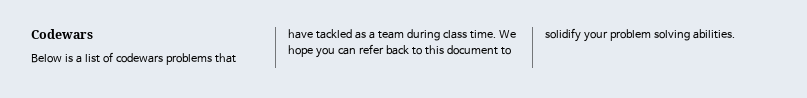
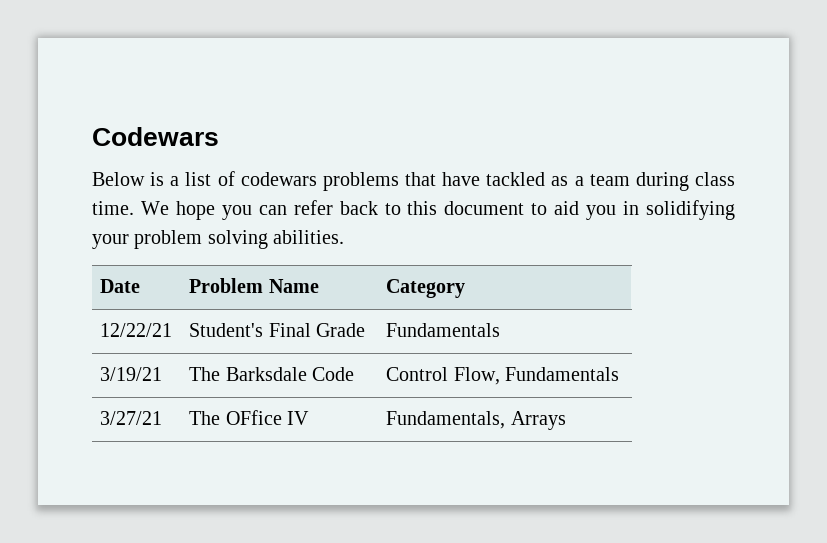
- We hope you can refer back to this document to solidify your problem solving abilities.
+ We hope you can refer back to this document to aid you in solidifying your problem solving abilities.
+ Date | Problem Name | Category
+ 12/22/21 | Student's Final Grade | Fundamentals
+ 3/19/21 | The Barksdale Code | Control Flow, Fundamentals
+ 3/27/21 | The OFfice IV | Fundamentals, Arrays

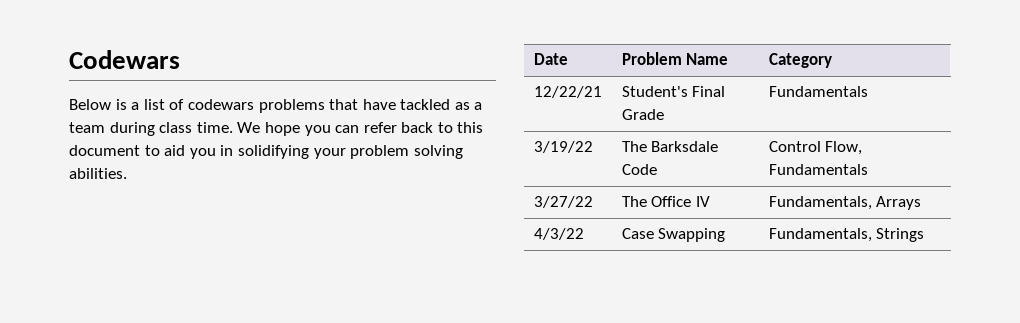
- 3/19/21 | The Barksdale Code | Control Flow, Fundamentals
+ 3/19/22 | The Barksdale Code | Control Flow, Fundamentals
- 3/27/21 | The OFfice IV | Fundamentals, Arrays
+ 3/27/22 | The Office IV | Fundamentals, Arrays
+ 4/3/22 | Case Swapping | Fundamentals, Strings

